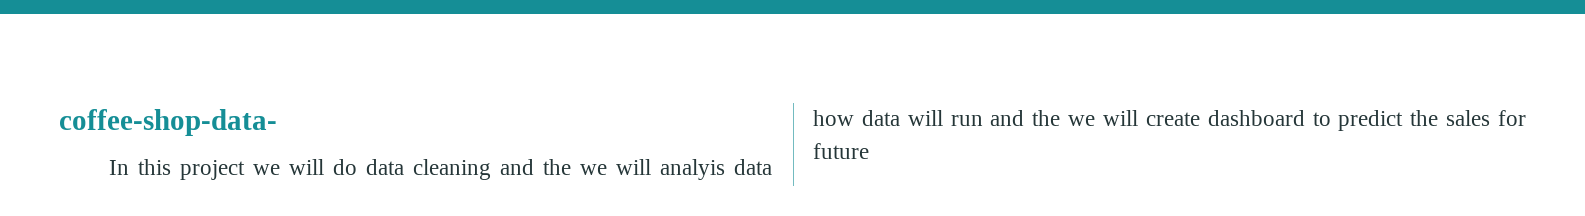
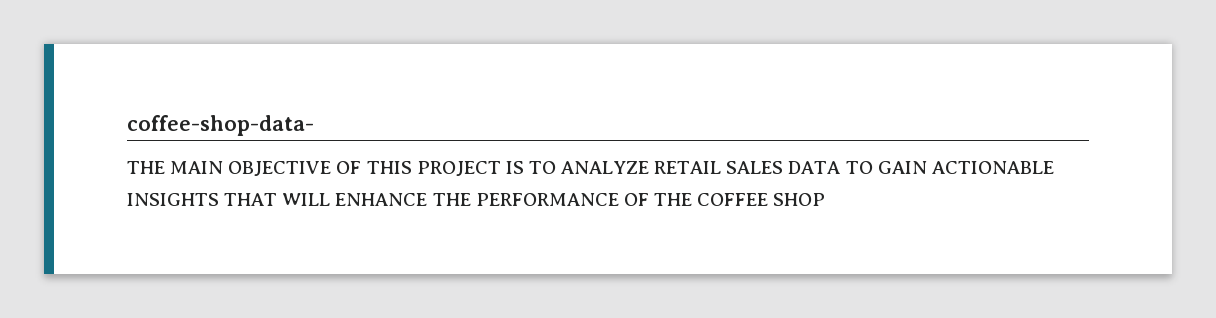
- In this project we will do data cleaning and the we will analyis data how data will run and the we will create dashboard to predict the sales for future
+ THE MAIN OBJECTIVE OF THIS PROJECT IS TO ANALYZE RETAIL SALES DATA TO GAIN ACTIONABLE INSIGHTS THAT WILL ENHANCE THE PERFORMANCE OF THE COFFEE SHOP

